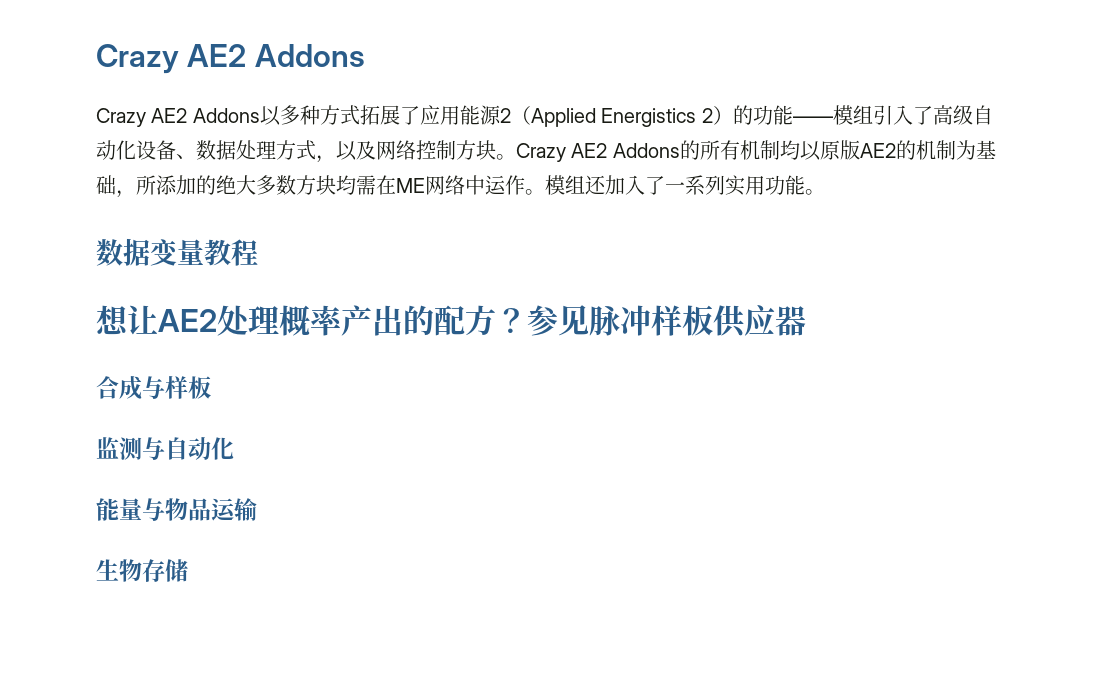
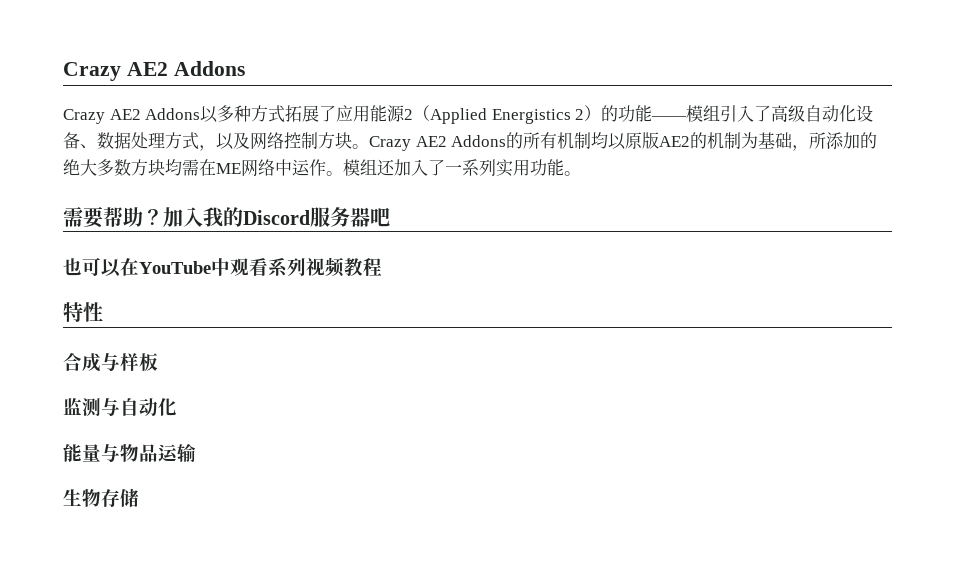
- 数据变量教程
- 想让AE2处理概率产出的配方？参见脉冲样板供应器
+ 需要帮助？加入我的Discord服务器吧
+ 也可以在YouTube中观看系列视频教程
+ 特性

